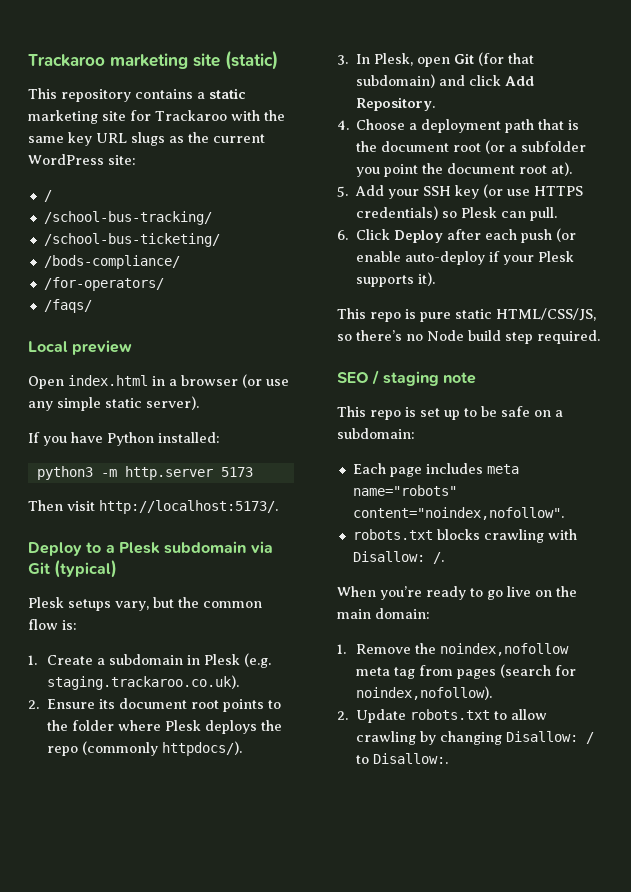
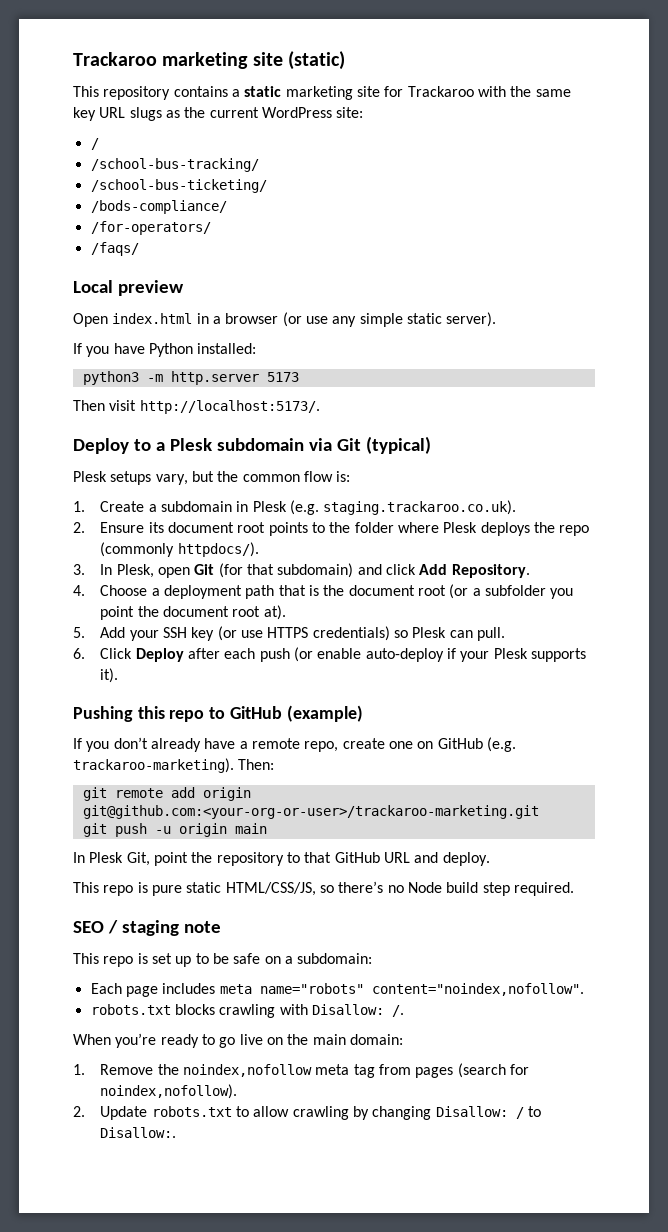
+ Pushing this repo to GitHub (example)
+ If you don’t already have a remote repo, create one on GitHub (e.g. trackaroo-marketing). Then:
+ git remote add origin git@github.com:<your-org-or-user>/trackaroo-marketing.git
+ git push -u origin main
+ In Plesk Git, point the repository to that GitHub URL and deploy.

